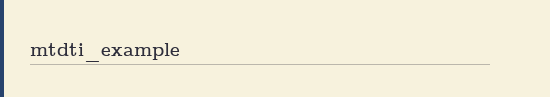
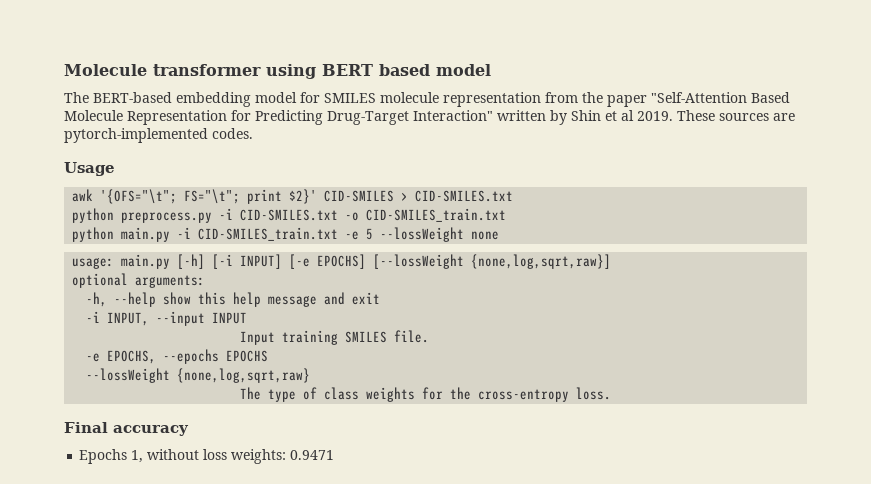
- mtdti_example
+ Molecule transformer using BERT based model
+ The BERT-based embedding model for SMILES molecule representation from the paper "Self-Attention Based Molecule Representation for Predicting Drug-Target Interaction" written by Shin et al 2019. These sources are pytorch-implemented codes.
+ Usage
+ awk '{OFS="\t"; FS="\t"; print $2}' CID-SMILES > CID-SMILES.txt
+ python preprocess.py -i CID-SMILES.txt -o CID-SMILES_train.txt
+ python main.py -i CID-SMILES_train.txt -e 5 --lossWeight none
+ usage: main.py [-h] [-i INPUT] [-e EPOCHS] [--lossWeight {none,log,sqrt,raw}]
+ optional arguments:
+ -h, --help show this help message and exit
+ -i INPUT, --input INPUT
+ Input training SMILES file.
+ -e EPOCHS, --epochs EPOCHS
+ --lossWeight {none,log,sqrt,raw}
+ The type of class weights for the cross-entropy loss.
+ Final accuracy
+ Epochs 1, without loss weights: 0.9471

